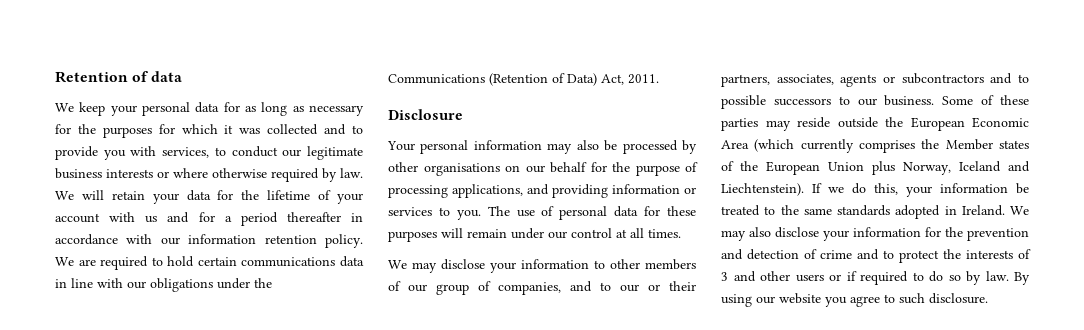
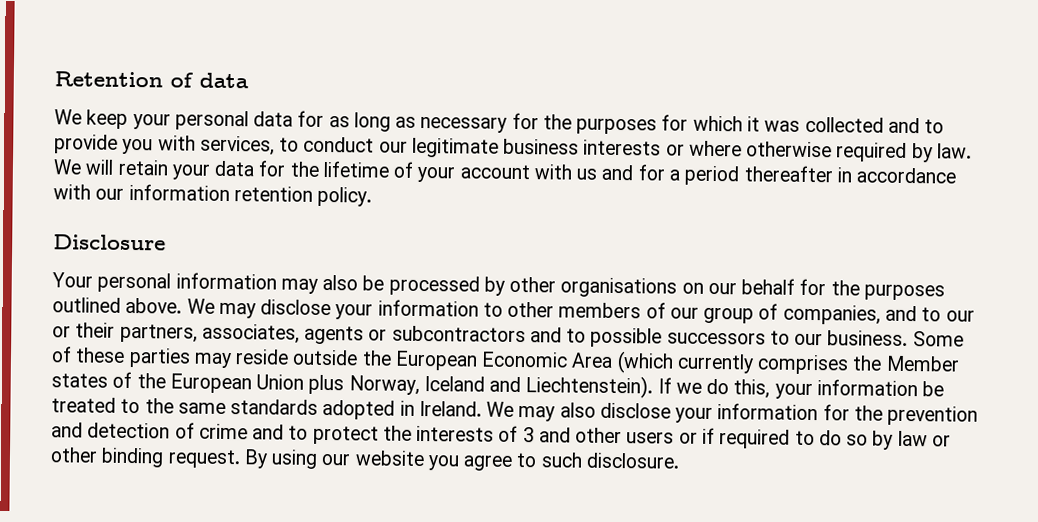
- We are required to hold certain communications data in line with our obligations under the Communications (Retention of Data) Act, 2011.
- Your personal information may also be processed by other organisations on our behalf for the purpose of processing applications, and providing information or services to you. The use of personal data for these purposes will remain under our control at all times.
- We may disclose your information to other members of our group of companies, and to our or their partners, associates, agents or subcontractors and to possible successors to our business.
+ Your personal information may also be processed by other organisations on our behalf for the purposes outlined above. We may disclose your information to other members of our group of companies, and to our or their partners, associates, agents or subcontractors and to possible successors to our business.
- We may also disclose your information for the prevention and detection of crime and to protect the interests of 3 and other users or if required to do so by law.
+ We may also disclose your information for the prevention and detection of crime and to protect the interests of 3 and other users or if required to do so by law or other binding request.

